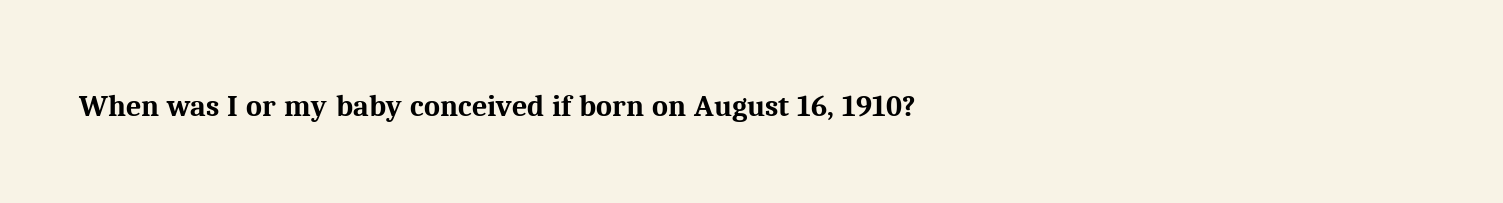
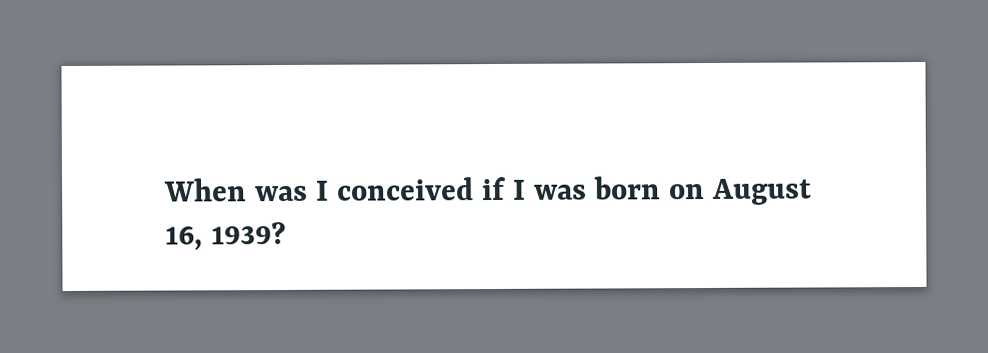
- When was I or my baby conceived if born on August 16, 1910?
+ When was I conceived if I was born on August 16, 1939?

